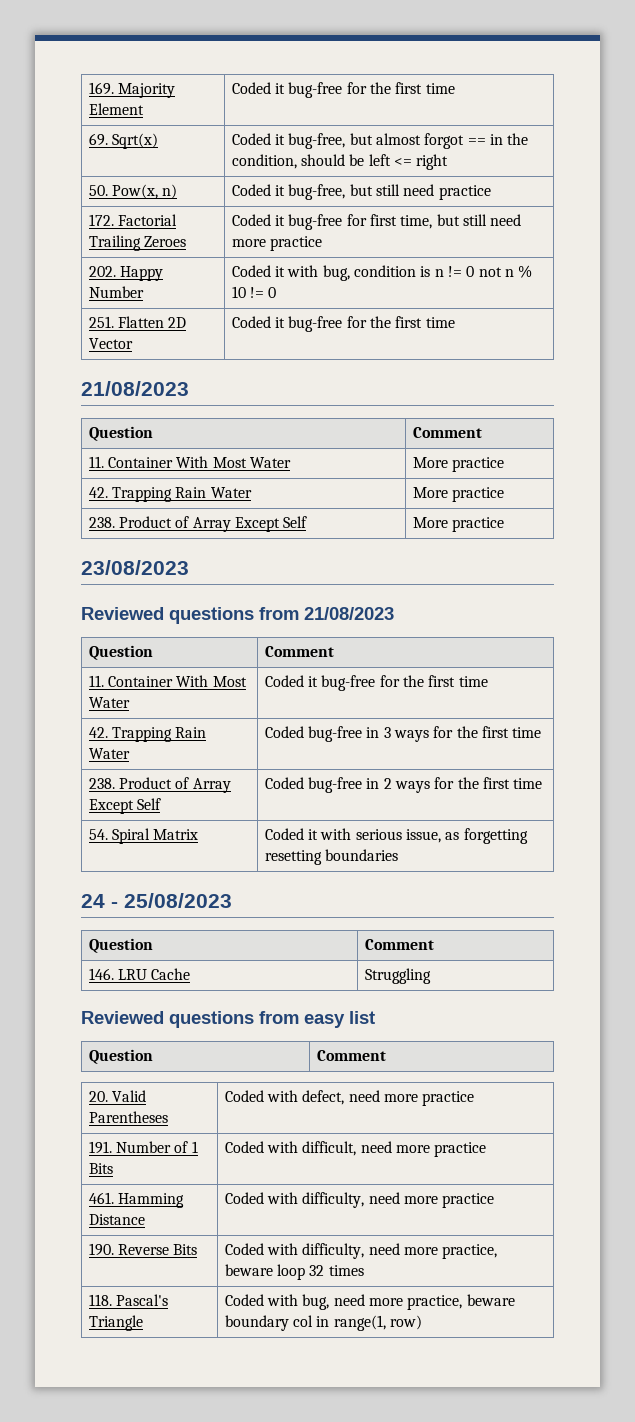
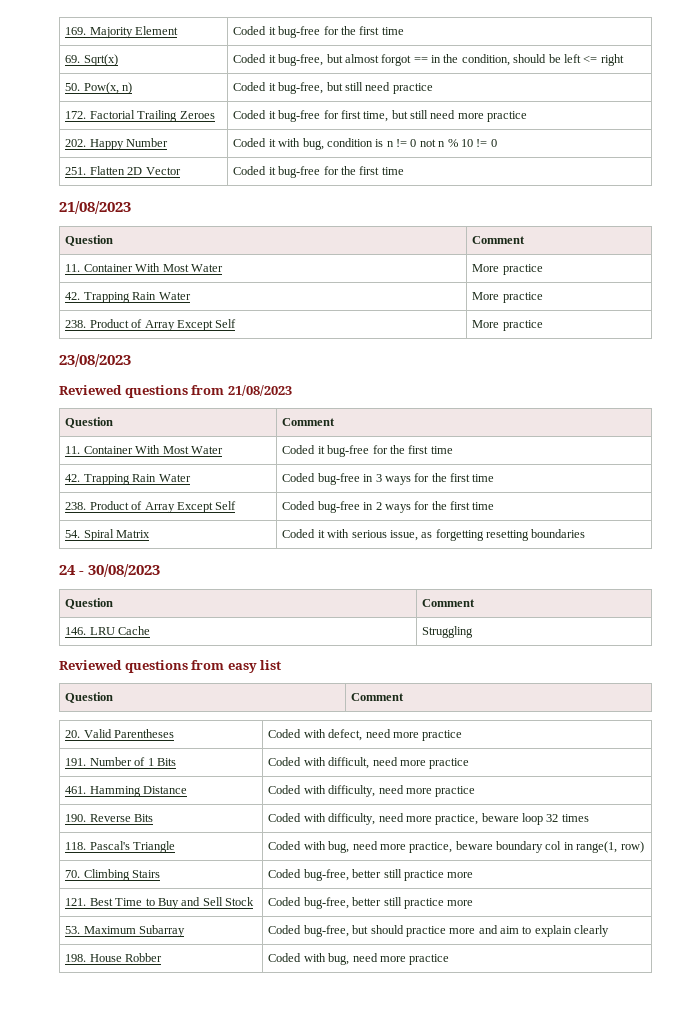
- 24 - 25/08/2023
+ 24 - 30/08/2023
+ 70. Climbing Stairs | Coded bug-free, better still practice more
+ 121. Best Time to Buy and Sell Stock | Coded bug-free, better still practice more
+ 53. Maximum Subarray | Coded bug-free, but should practice more and aim to explain clearly
+ 198. House Robber | Coded with bug, need more practice

